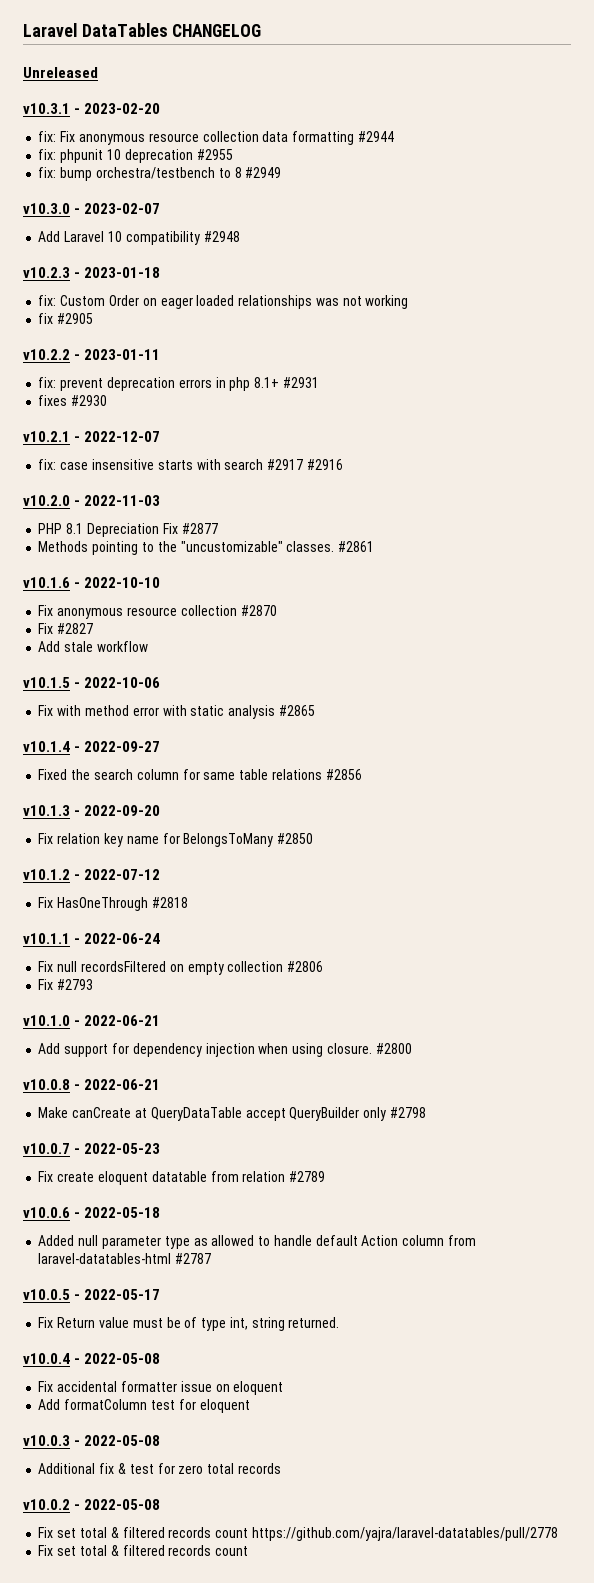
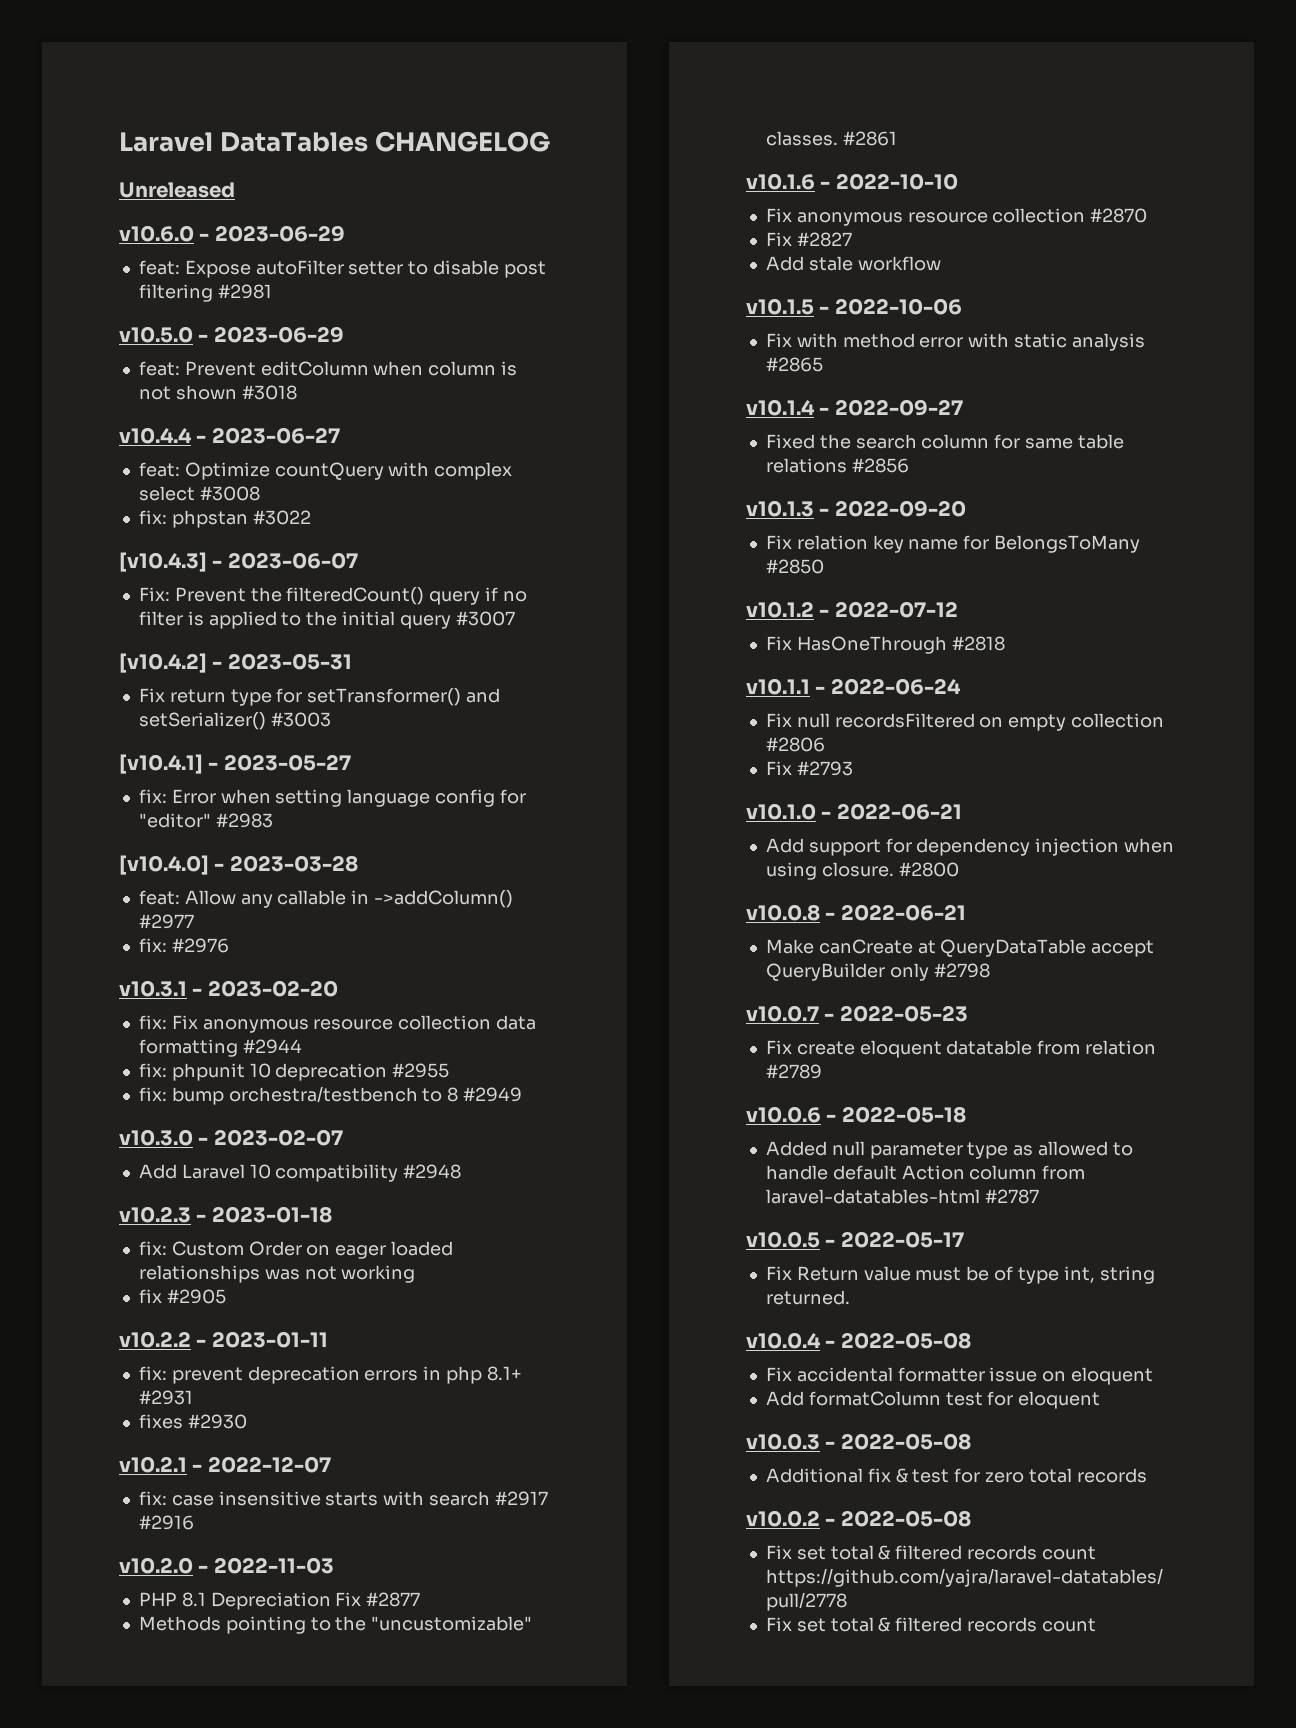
+ v10.6.0 - 2023-06-29
+ feat: Expose autoFilter setter to disable post filtering #2981
+ v10.5.0 - 2023-06-29
+ feat: Prevent editColumn when column is not shown #3018
+ v10.4.4 - 2023-06-27
+ feat: Optimize countQuery with complex select #3008
+ fix: phpstan #3022
+ [v10.4.3] - 2023-06-07
+ Fix: Prevent the filteredCount() query if no filter is applied to the initial query #3007
+ [v10.4.2] - 2023-05-31
+ Fix return type for setTransformer() and setSerializer() #3003
+ [v10.4.1] - 2023-05-27
+ fix: Error when setting language config for "editor" #2983
+ [v10.4.0] - 2023-03-28
+ feat: Allow any callable in ->addColumn() #2977
+ fix: #2976

